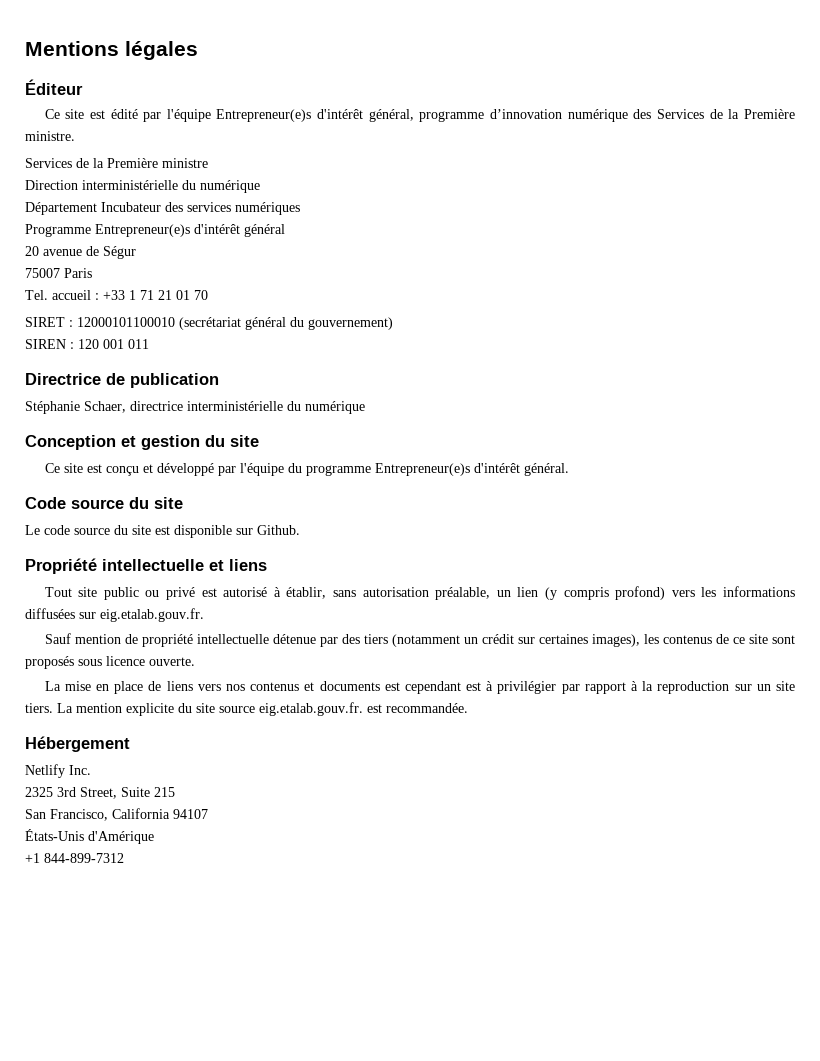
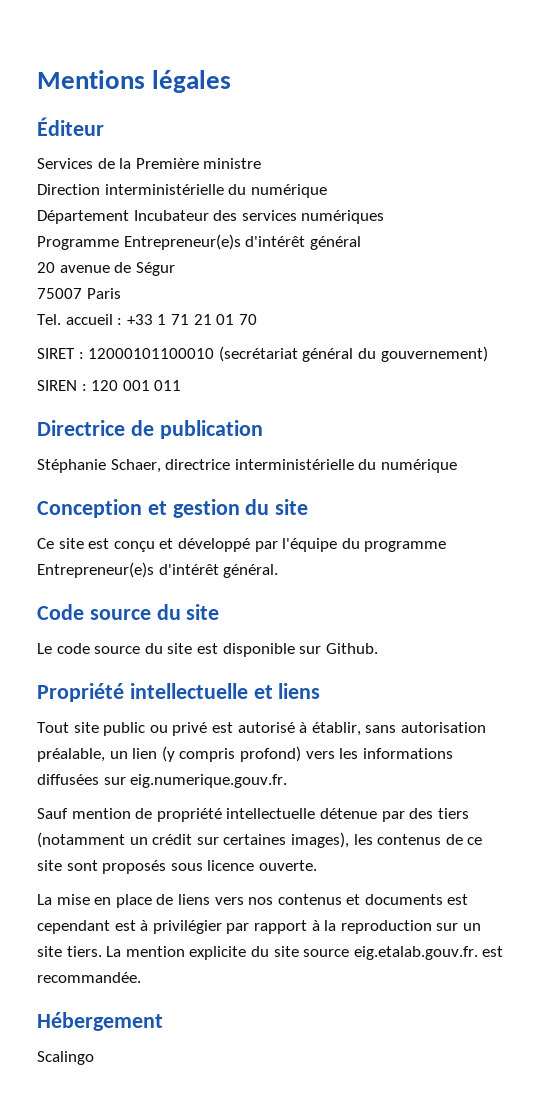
- Ce site est édité par l'équipe Entrepreneur(e)s d'intérêt général, programme d’innovation numérique des Services de la Première ministre.
- Tout site public ou privé est autorisé à établir, sans autorisation préalable, un lien (y compris profond) vers les informations diffusées sur eig.etalab.gouv.fr.
+ Tout site public ou privé est autorisé à établir, sans autorisation préalable, un lien (y compris profond) vers les informations diffusées sur eig.numerique.gouv.fr.
- Netlify Inc.
- 2325 3rd Street, Suite 215
- San Francisco, California 94107
- États-Unis d'Amérique
- +1 844-899-7312
+ Scalingo

